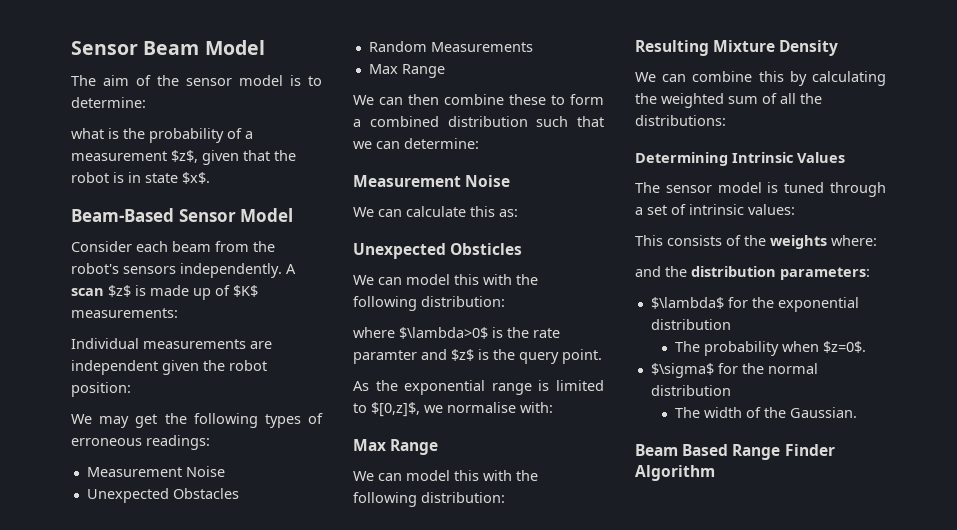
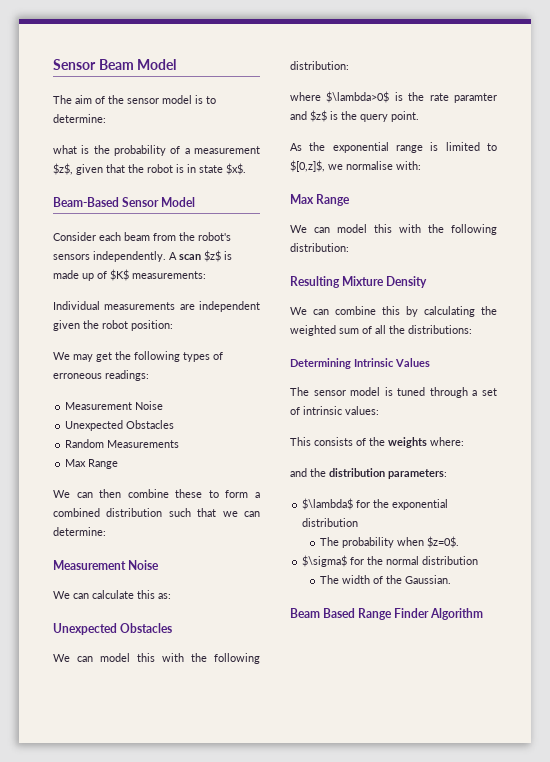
  We can calculate this as:
- Unexpected Obsticles
+ Unexpected Obstacles

